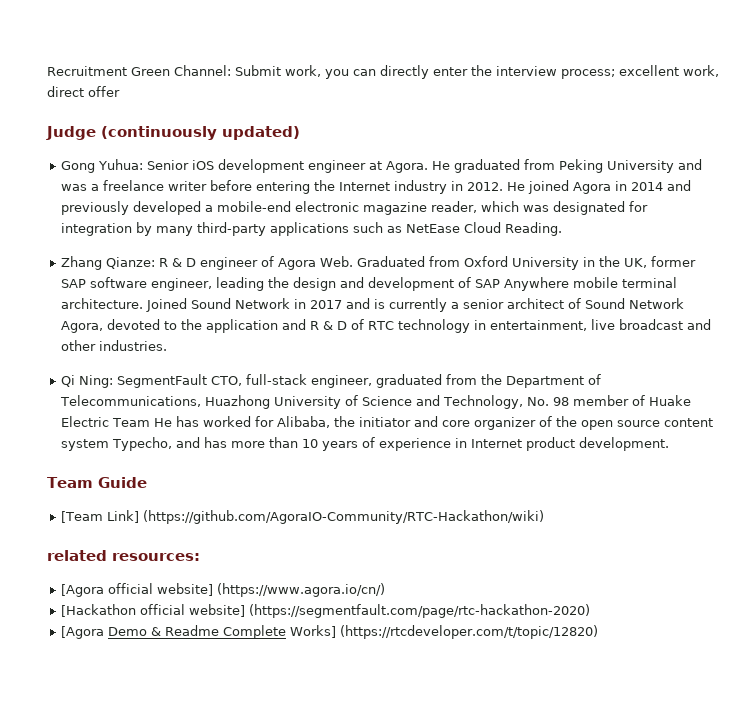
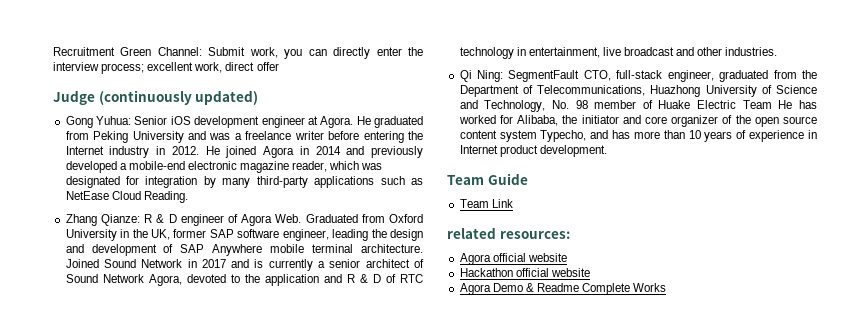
- [Team Link] (https://github.com/AgoraIO-Community/RTC-Hackathon/wiki)
+ Team Link
- [Agora official website] (https://www.agora.io/cn/)
- [Hackathon official website] (https://segmentfault.com/page/rtc-hackathon-2020)
- [Agora Demo & Readme Complete Works] (https://rtcdeveloper.com/t/topic/12820)
+ Agora official website
+ Hackathon official website
+ Agora Demo & Readme Complete Works

